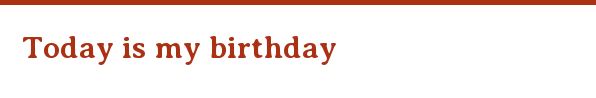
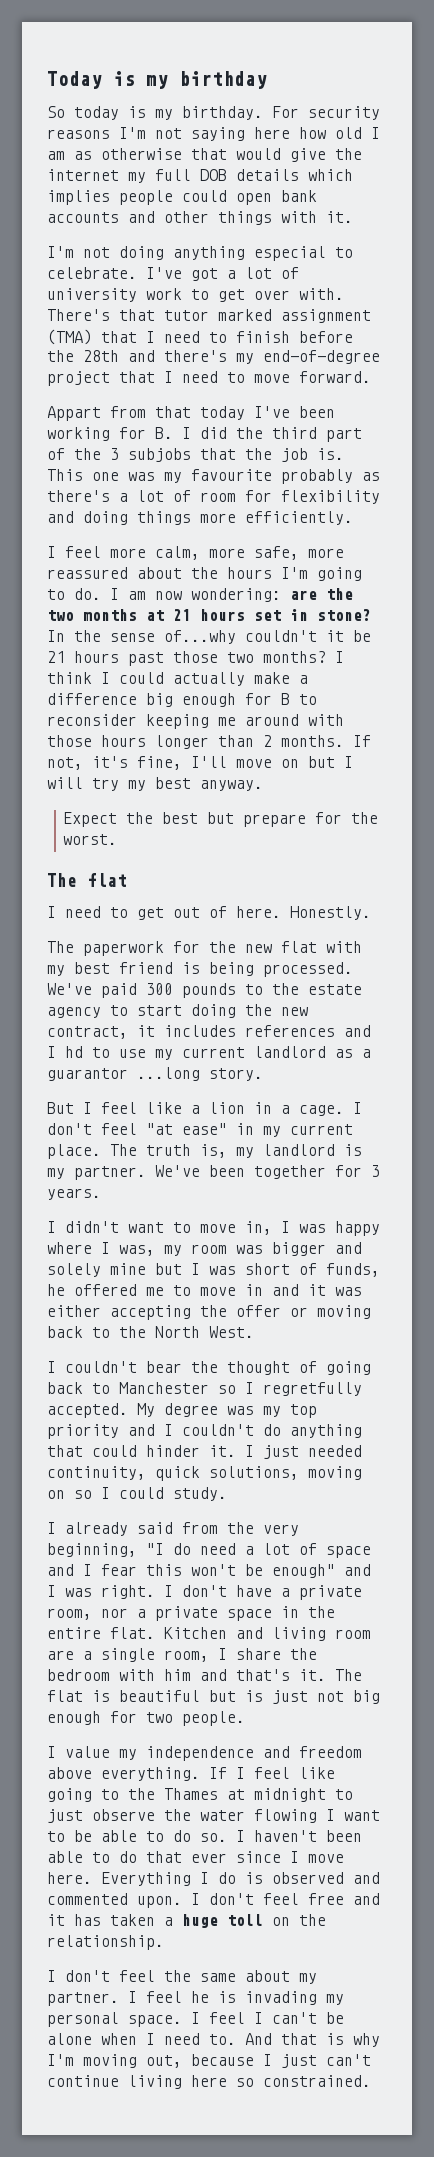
+ So today is my birthday. For security reasons I'm not saying here how old I am as otherwise that would give the internet my full DOB details which implies people could open bank accounts and other things with it.
+ I'm not doing anything especial to celebrate. I've got a lot of university work to get over with. There's that tutor marked assignment (TMA) that I need to finish before the 28th and there's my end-of-degree project that I need to move forward.
+ Appart from that today I've been working for B. I did the third part of the 3 subjobs that the job is. This one was my favourite probably as there's a lot of room for flexibility and doing things more efficiently.
+ I feel more calm, more safe, more reassured about the hours I'm going to do. I am now wondering: are the two months at 21 hours set in stone? In the sense of...why couldn't it be 21 hours past those two months? I think I could actually make a difference big enough for B to reconsider keeping me around with those hours longer than 2 months. If not, it's fine, I'll move on but I will try my best anyway.
+ Expect the best but prepare for the worst.
+ The flat
+ I need to get out of here. Honestly.
+ The paperwork for the new flat with my best friend is being processed. We've paid 300 pounds to the estate agency to start doing the new contract, it includes references and I hd to use my current landlord as a guarantor ...long story.
+ But I feel like a lion in a cage. I don't feel "at ease" in my current place. The truth is, my landlord is my partner. We've been together for 3 years.
+ I didn't want to move in, I was happy where I was, my room was bigger and solely mine but I was short of funds, he offered me to move in and it was either accepting the offer or moving back to the North West.
+ I couldn't bear the thought of going back to Manchester so I regretfully accepted. My degree was my top priority and I couldn't do anything that could hinder it. I just needed continuity, quick solutions, moving on so I could study.
+ I already said from the very beginning, "I do need a lot of space and I fear this won't be enough" and I was right. I don't have a private room, nor a private space in the entire flat. Kitchen and living room are a single room, I share the bedroom with him and that's it. The flat is beautiful but is just not big enough for two people.
+ I value my independence and freedom above everything. If I feel like going to the Thames at midnight to just observe the water flowing I want to be able to do so. I haven't been able to do that ever since I move here. Everything I do is observed and commented upon. I don't feel free and it has taken a huge toll on the relationship.
+ I don't feel the same about my partner. I feel he is invading my personal space. I feel I can't be alone when I need to. And that is why I'm moving out, because I just can't continue living here so constrained.

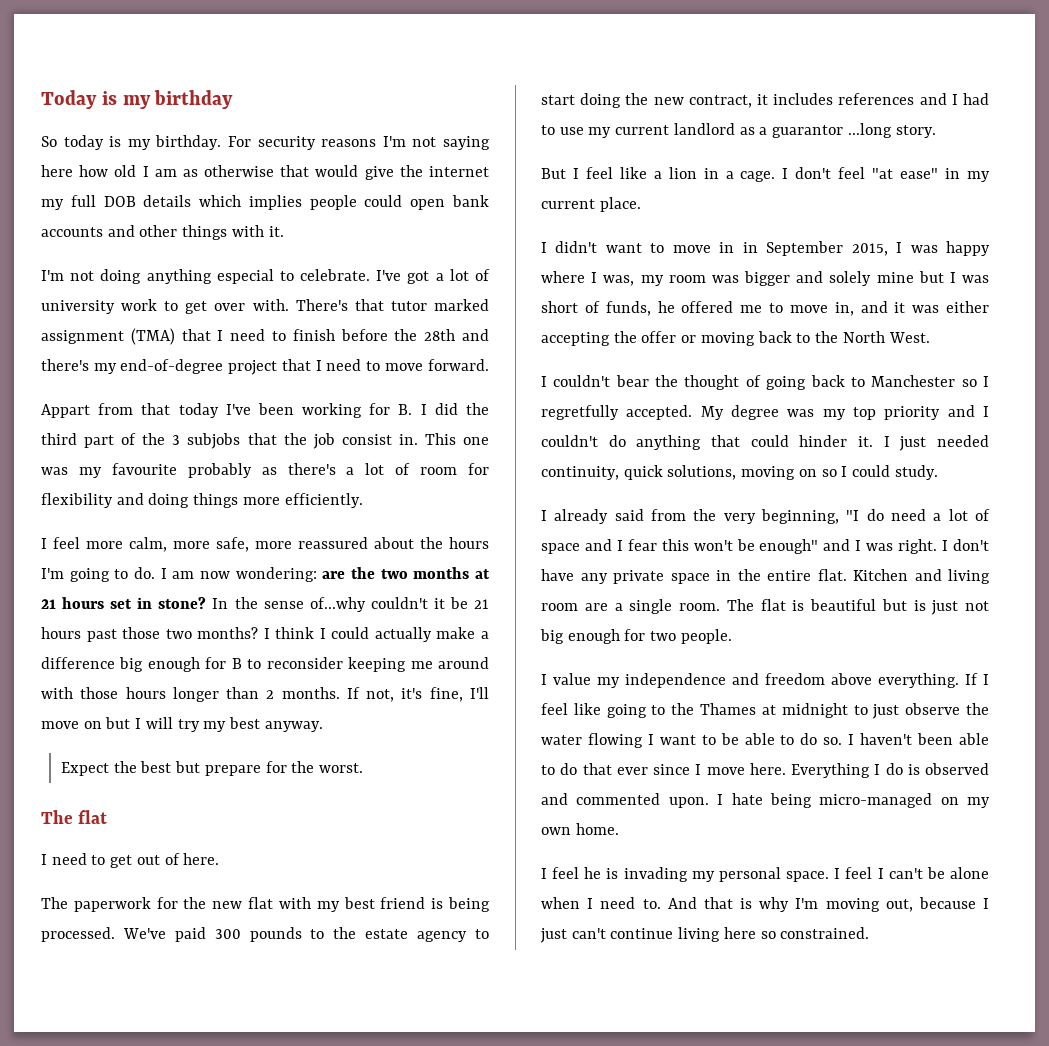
- Appart from that today I've been working for B. I did the third part of the 3 subjobs that the job is.
+ Appart from that today I've been working for B. I did the third part of the 3 subjobs that the job consist in.
- Honestly.
- We've paid 300 pounds to the estate agency to start doing the new contract, it includes references and I hd to use my current landlord as a guarantor ...long story.
+ We've paid 300 pounds to the estate agency to start doing the new contract, it includes references and I had to use my current landlord as a guarantor ...long story.
- The truth is, my landlord is my partner. We've been together for 3 years.
- I didn't want to move in, I was happy where I was, my room was bigger and solely mine but I was short of funds, he offered me to move in and it was either accepting the offer or moving back to the North West.
+ I didn't want to move in in September 2015, I was happy where I was, my room was bigger and solely mine but I was short of funds, he offered me to move in, and it was either accepting the offer or moving back to the North West.
- I don't have a private room, nor a private space in the entire flat.
+ I don't have any private space in the entire flat.
- Kitchen and living room are a single room, I share the bedroom with him and that's it.
+ Kitchen and living room are a single room.
- I don't feel free and it has taken a huge toll on the relationship.
- I don't feel the same about my partner. I feel he is invading my personal space.
+ I hate being micro-managed on my own home.
+ I feel he is invading my personal space.

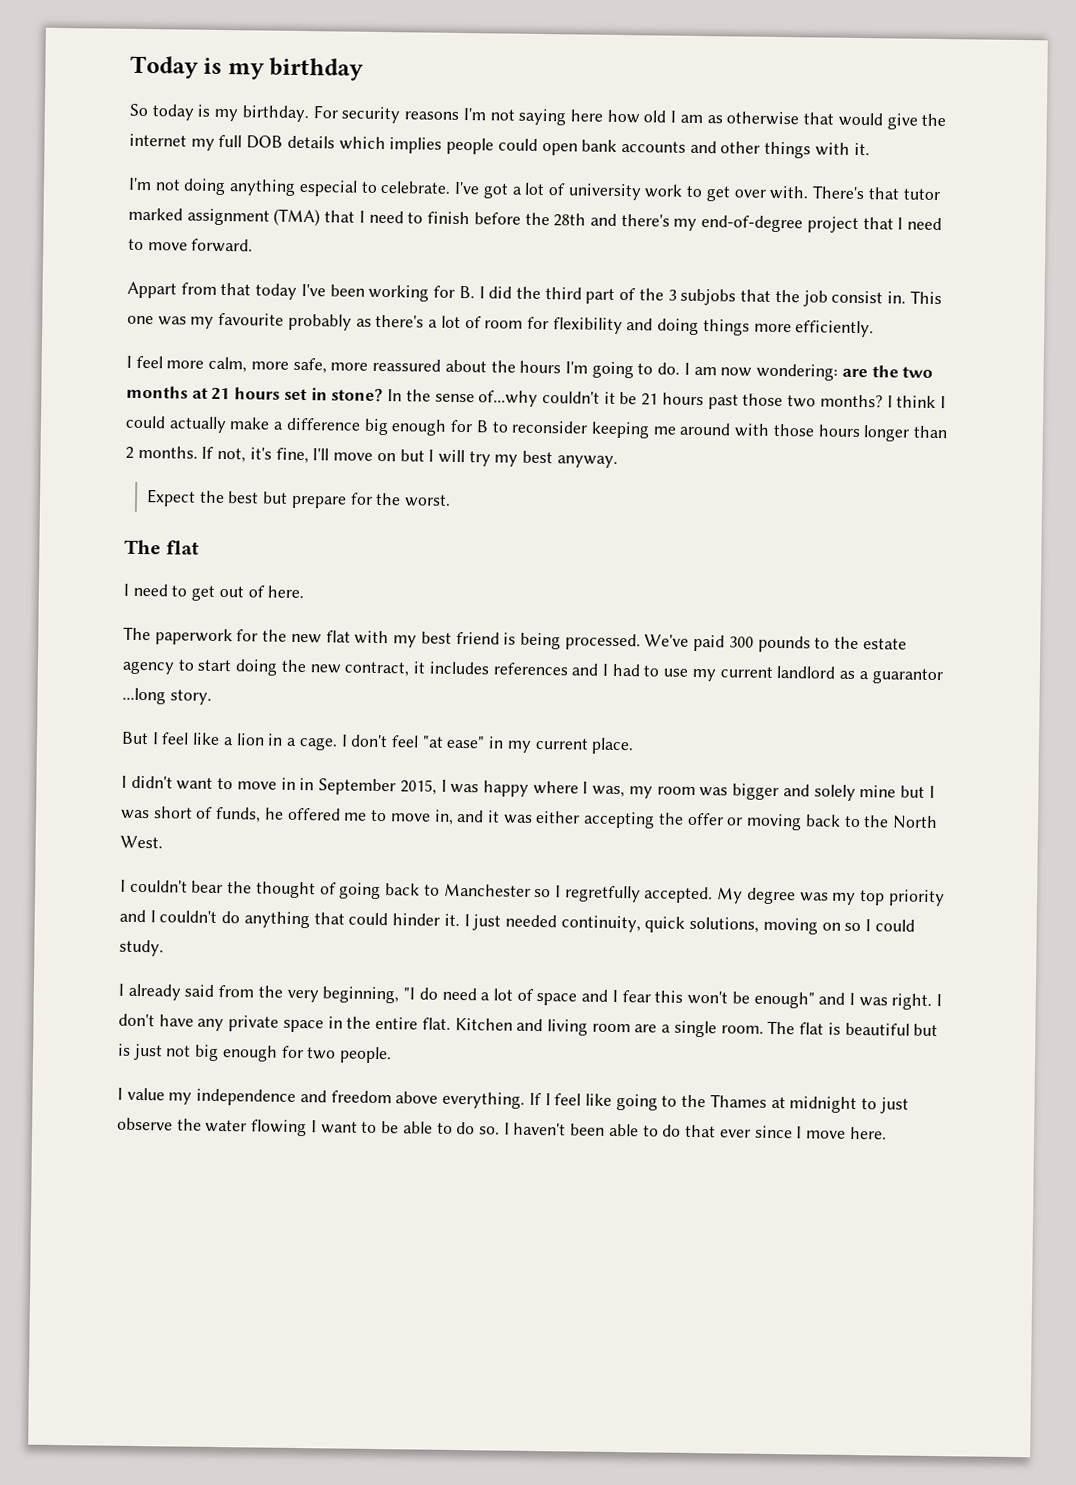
- Everything I do is observed and commented upon. I hate being micro-managed on my own home.
- I feel he is invading my personal space. I feel I can't be alone when I need to. And that is why I'm moving out, because I just can't continue living here so constrained.

